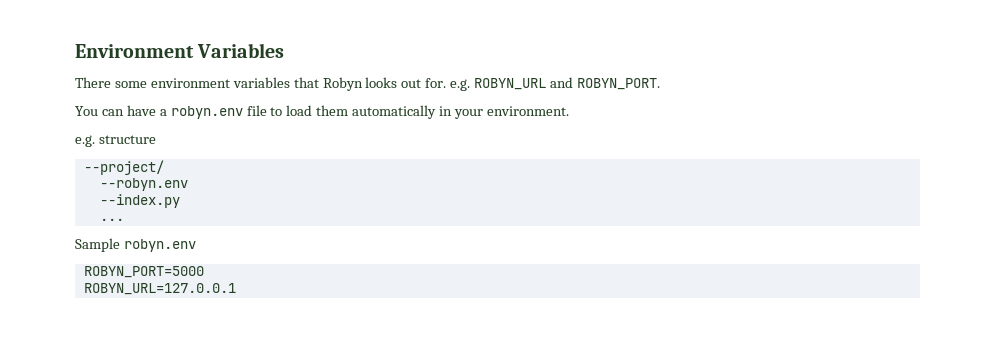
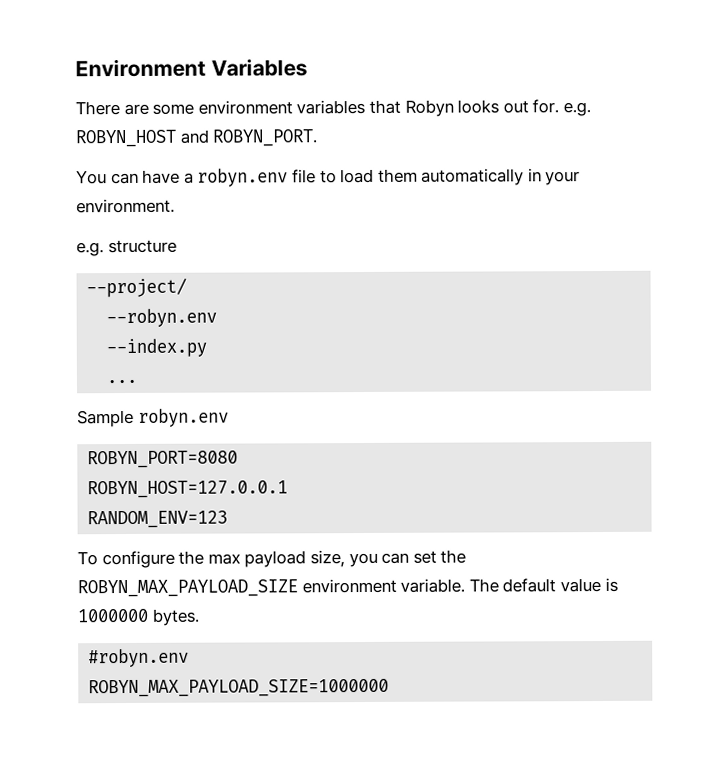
- There some environment variables that Robyn looks out for. e.g. ROBYN_URL and ROBYN_PORT.
+ There are some environment variables that Robyn looks out for. e.g. ROBYN_HOST and ROBYN_PORT.
- ROBYN_PORT=5000
- ROBYN_URL=127.0.0.1
+ ROBYN_PORT=8080
+ ROBYN_HOST=127.0.0.1
+ RANDOM_ENV=123
+ To configure the max payload size, you can set the ROBYN_MAX_PAYLOAD_SIZE environment variable. The default value is 1000000 bytes.
+ #robyn.env
+ ROBYN_MAX_PAYLOAD_SIZE=1000000

